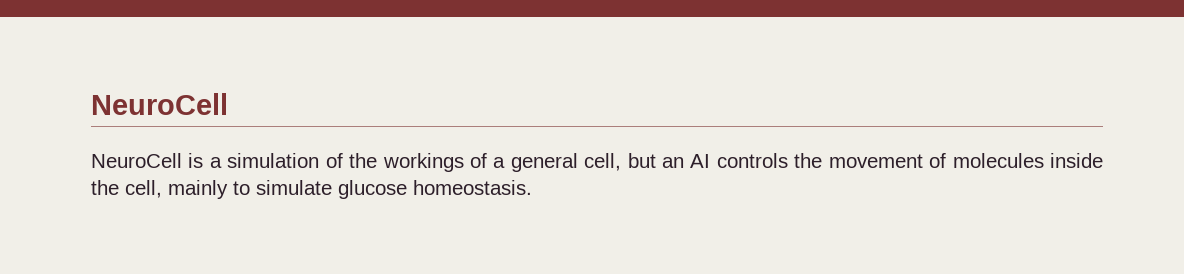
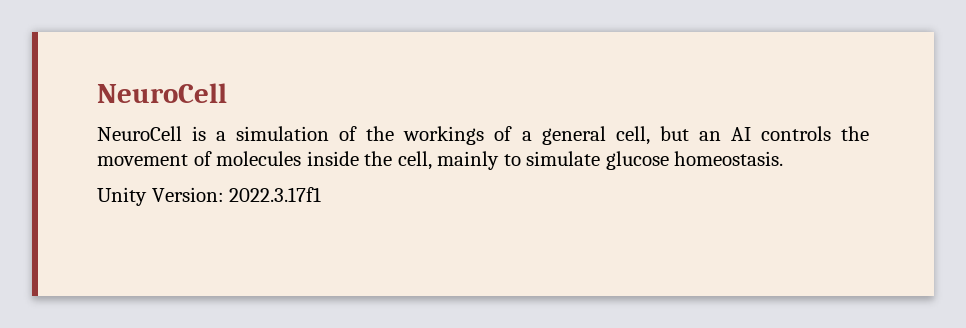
+ Unity Version: 2022.3.17f1

